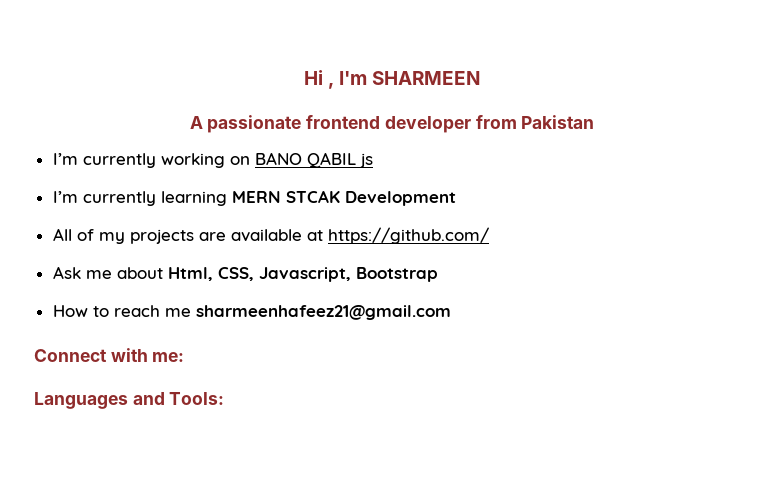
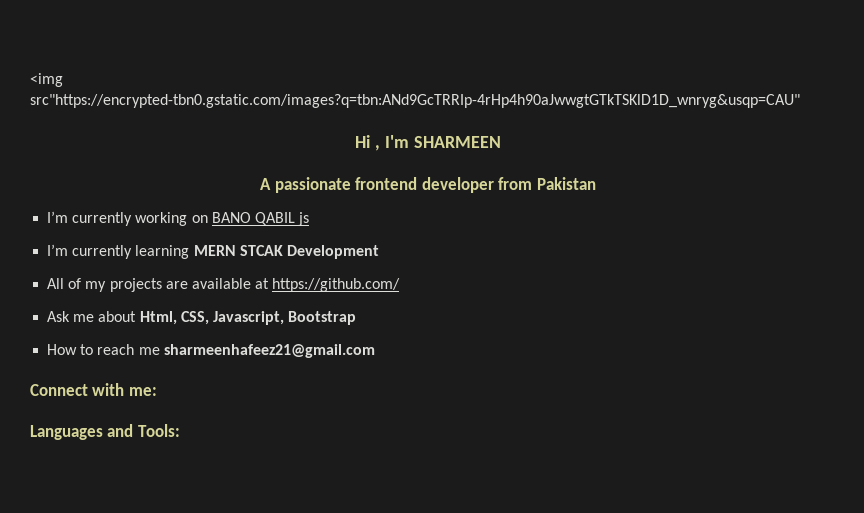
+ <img src"https://encrypted-tbn0.gstatic.com/images?q=tbn:ANd9GcTRRIp-4rHp4h90aJwwgtGTkTSKlD1D_wnryg&usqp=CAU"

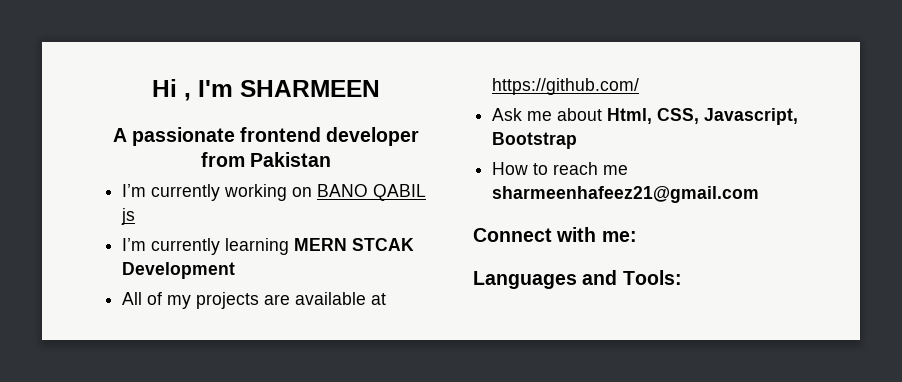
- <img src"https://encrypted-tbn0.gstatic.com/images?q=tbn:ANd9GcTRRIp-4rHp4h90aJwwgtGTkTSKlD1D_wnryg&usqp=CAU"

